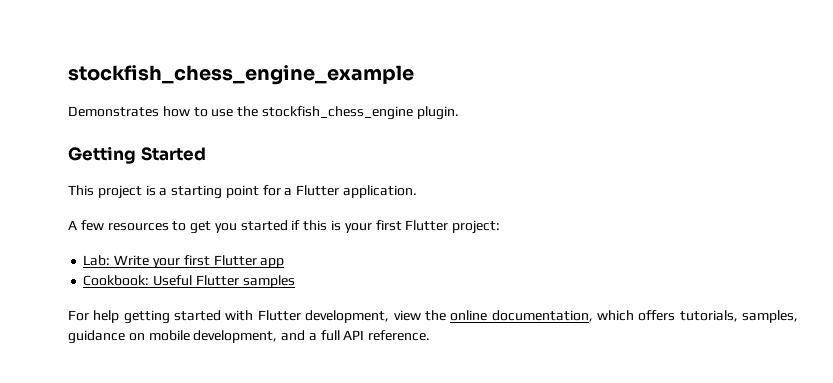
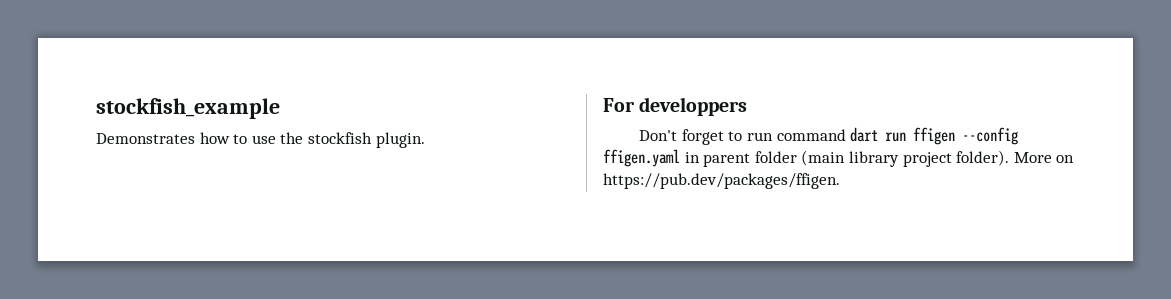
- stockfish_chess_engine_example
+ stockfish_example
- Demonstrates how to use the stockfish_chess_engine plugin.
+ Demonstrates how to use the stockfish plugin.
- Getting Started
- This project is a starting point for a Flutter application.
- A few resources to get you started if this is your first Flutter project:
- Lab: Write your first Flutter app
- Cookbook: Useful Flutter samples
- For help getting started with Flutter development, view the online documentation, which offers tutorials, samples, guidance on mobile development, and a full API reference.
+ For developpers
+ Don't forget to run command dart run ffigen --config ffigen.yaml in parent folder (main library project folder). More on https://pub.dev/packages/ffigen.

